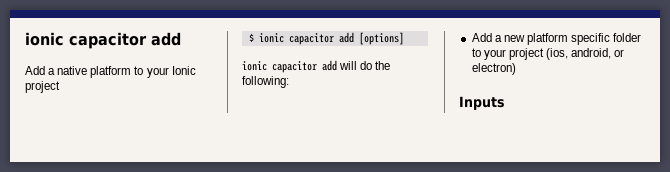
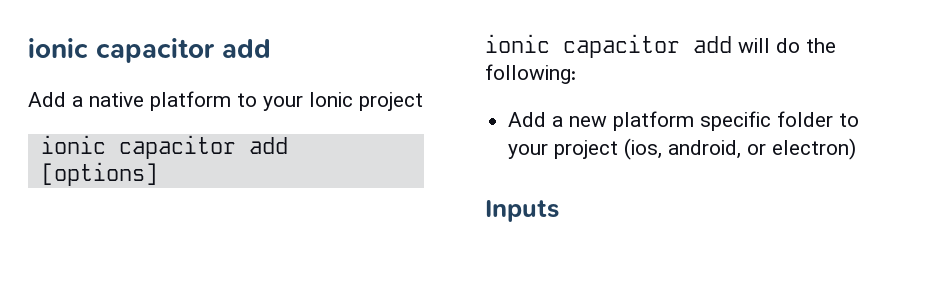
- $ ionic capacitor add [options]
+ ionic capacitor add [options]

